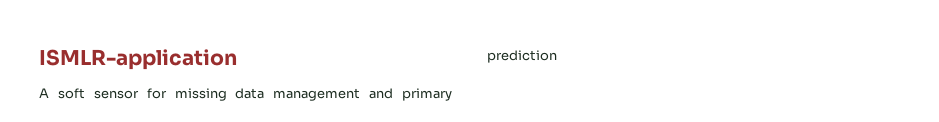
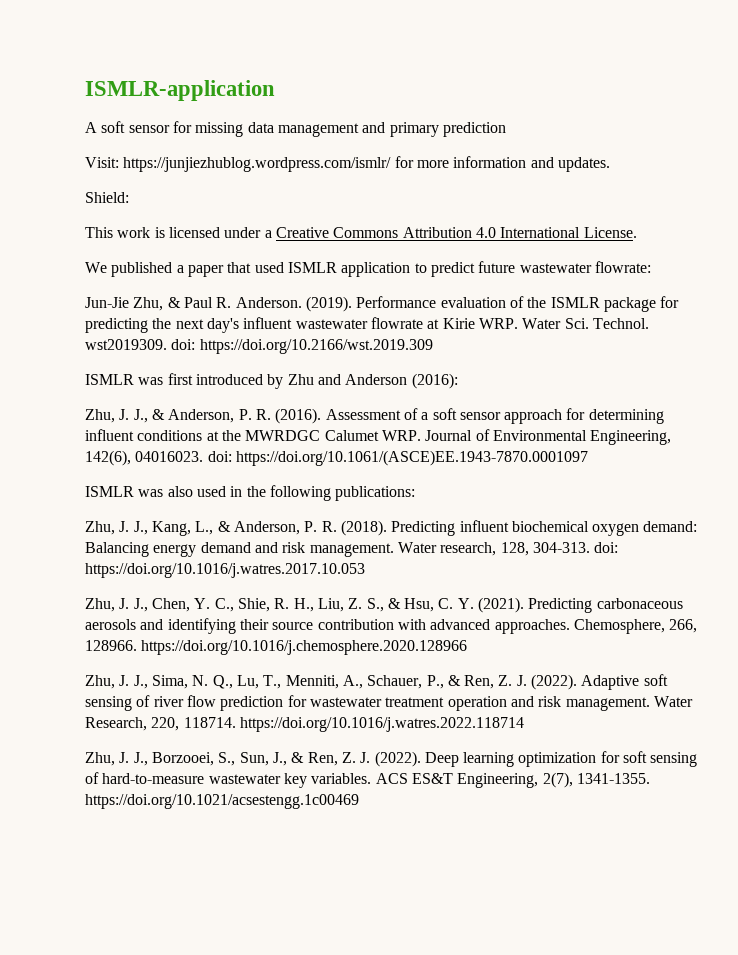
+ Visit: https://junjiezhublog.wordpress.com/ismlr/ for more information and updates.
+ Shield:
+ This work is licensed under a Creative Commons Attribution 4.0 International License.
+ We published a paper that used ISMLR application to predict future wastewater flowrate:
+ Jun-Jie Zhu, & Paul R. Anderson. (2019). Performance evaluation of the ISMLR package for predicting the next day's influent wastewater flowrate at Kirie WRP. Water Sci. Technol. wst2019309. doi: https://doi.org/10.2166/wst.2019.309
+ ISMLR was first introduced by Zhu and Anderson (2016):
+ Zhu, J. J., & Anderson, P. R. (2016). Assessment of a soft sensor approach for determining influent conditions at the MWRDGC Calumet WRP. Journal of Environmental Engineering, 142(6), 04016023. doi: https://doi.org/10.1061/(ASCE)EE.1943-7870.0001097
+ ISMLR was also used in the following publications:
+ Zhu, J. J., Kang, L., & Anderson, P. R. (2018). Predicting influent biochemical oxygen demand: Balancing energy demand and risk management. Water research, 128, 304-313. doi: https://doi.org/10.1016/j.watres.2017.10.053
+ Zhu, J. J., Chen, Y. C., Shie, R. H., Liu, Z. S., & Hsu, C. Y. (2021). Predicting carbonaceous aerosols and identifying their source contribution with advanced approaches. Chemosphere, 266, 128966. https://doi.org/10.1016/j.chemosphere.2020.128966
+ Zhu, J. J., Sima, N. Q., Lu, T., Menniti, A., Schauer, P., & Ren, Z. J. (2022). Adaptive soft sensing of river flow prediction for wastewater treatment operation and risk management. Water Research, 220, 118714. https://doi.org/10.1016/j.watres.2022.118714
+ Zhu, J. J., Borzooei, S., Sun, J., & Ren, Z. J. (2022). Deep learning optimization for soft sensing of hard-to-measure wastewater key variables. ACS ES&T Engineering, 2(7), 1341-1355. https://doi.org/10.1021/acsestengg.1c00469

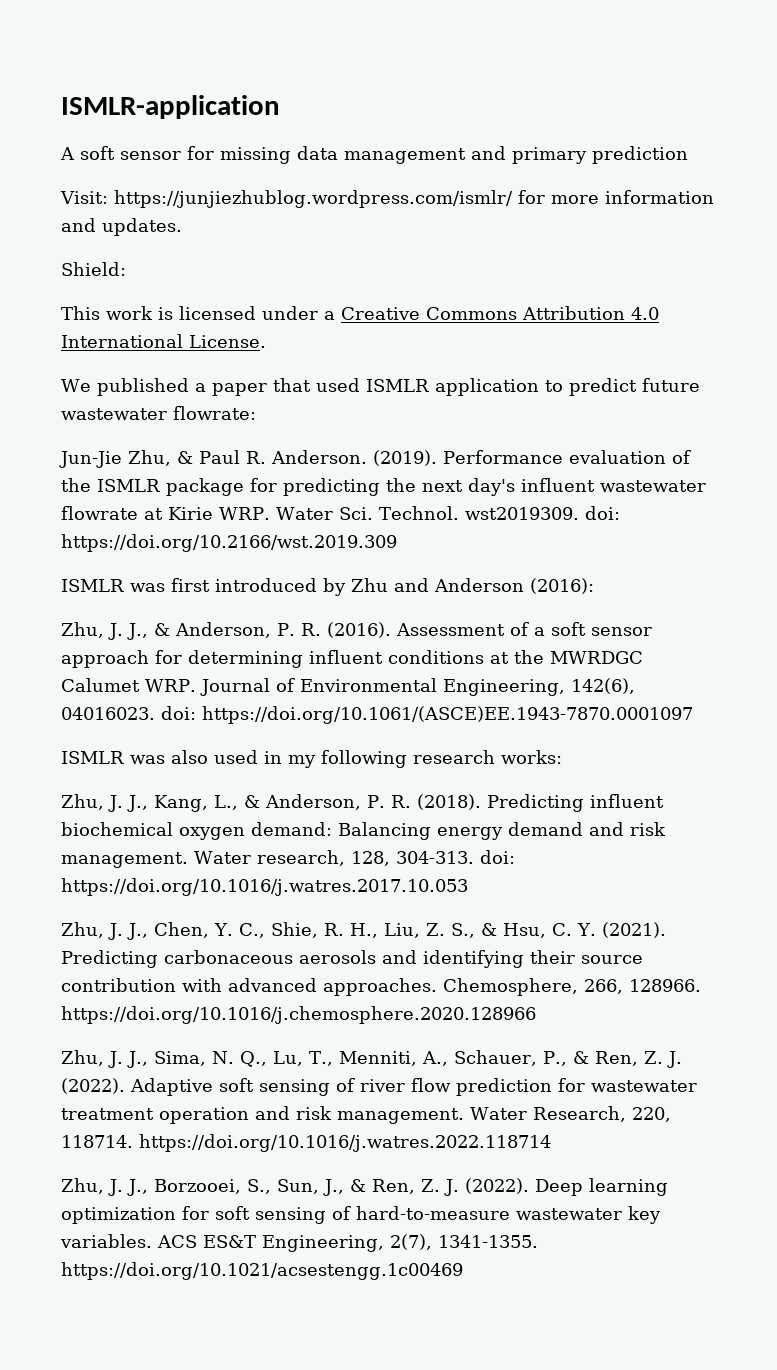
- ISMLR was also used in the following publications:
+ ISMLR was also used in my following research works:

